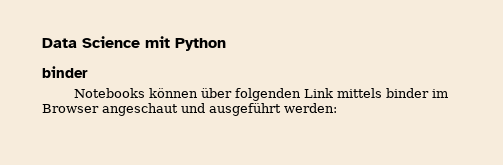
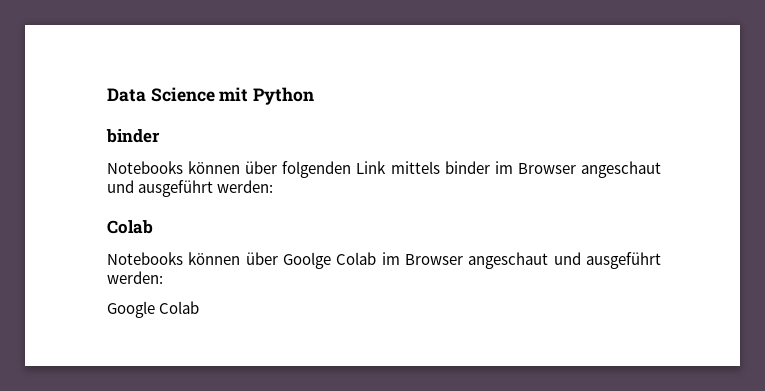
  Notebooks können über folgenden Link mittels binder im Browser angeschaut und ausgeführt werden:
+ Colab
+ Notebooks können über Goolge Colab im Browser angeschaut und ausgeführt werden:
+ Google Colab

